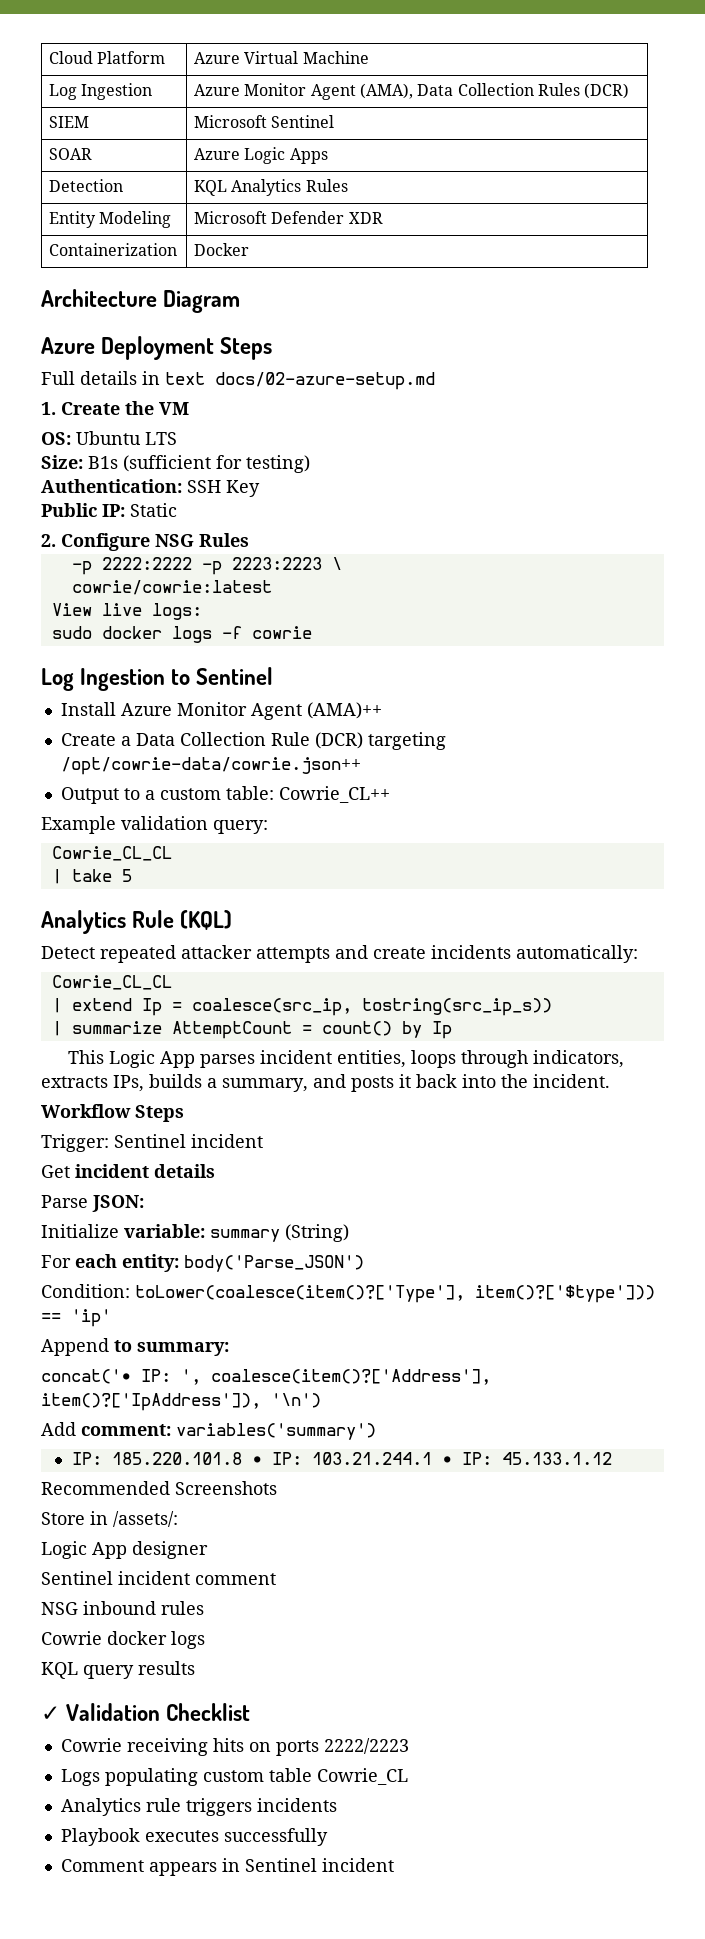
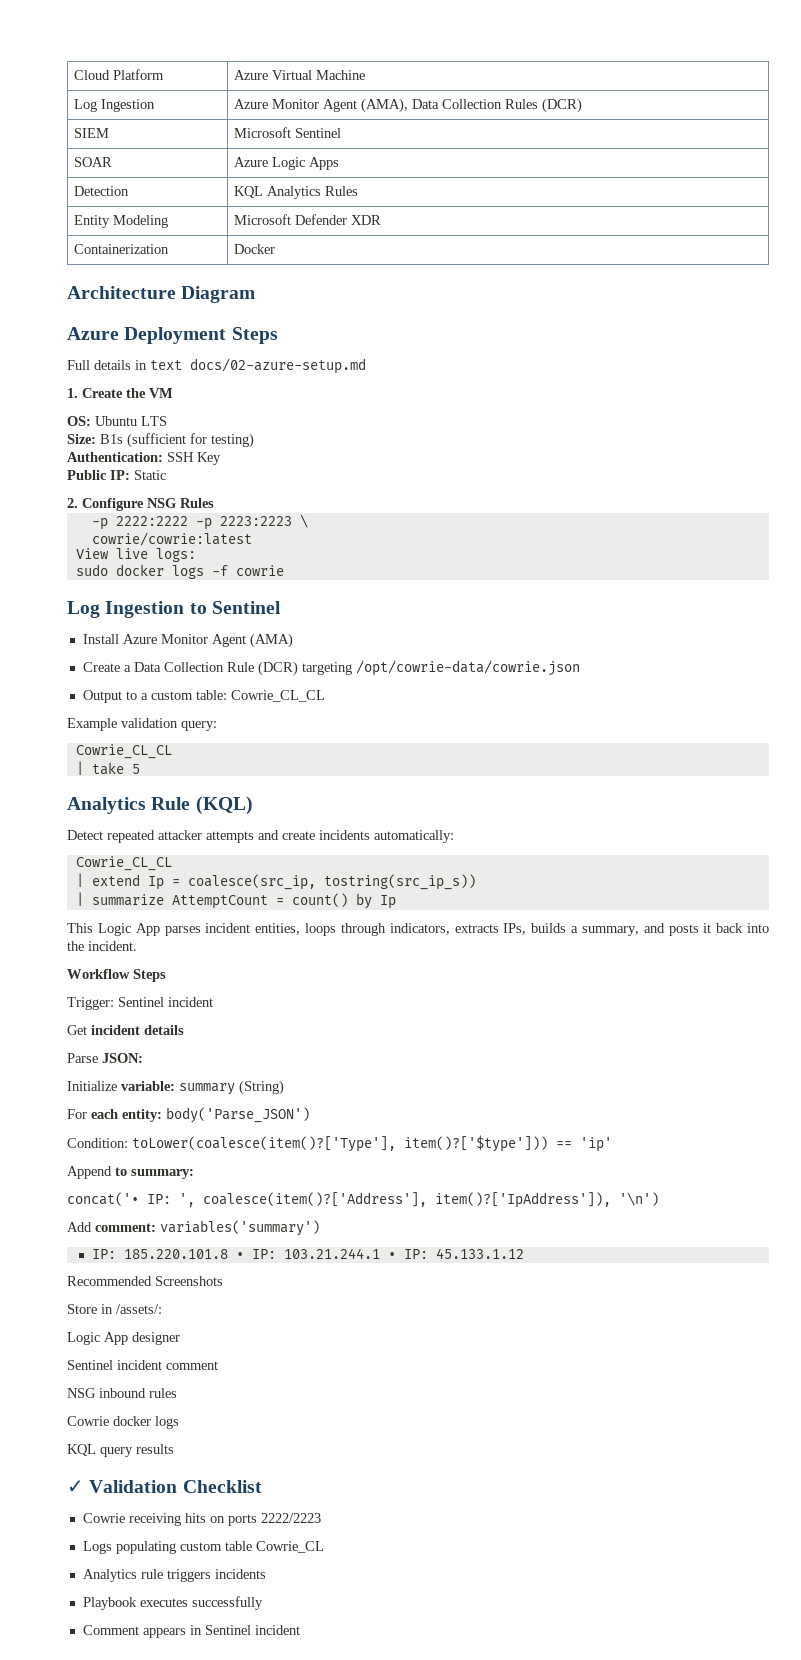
- Install Azure Monitor Agent (AMA)++
+ Install Azure Monitor Agent (AMA)
- Create a Data Collection Rule (DCR) targeting /opt/cowrie-data/cowrie.json++
+ Create a Data Collection Rule (DCR) targeting /opt/cowrie-data/cowrie.json
- Output to a custom table: Cowrie_CL++
+ Output to a custom table: Cowrie_CL_CL

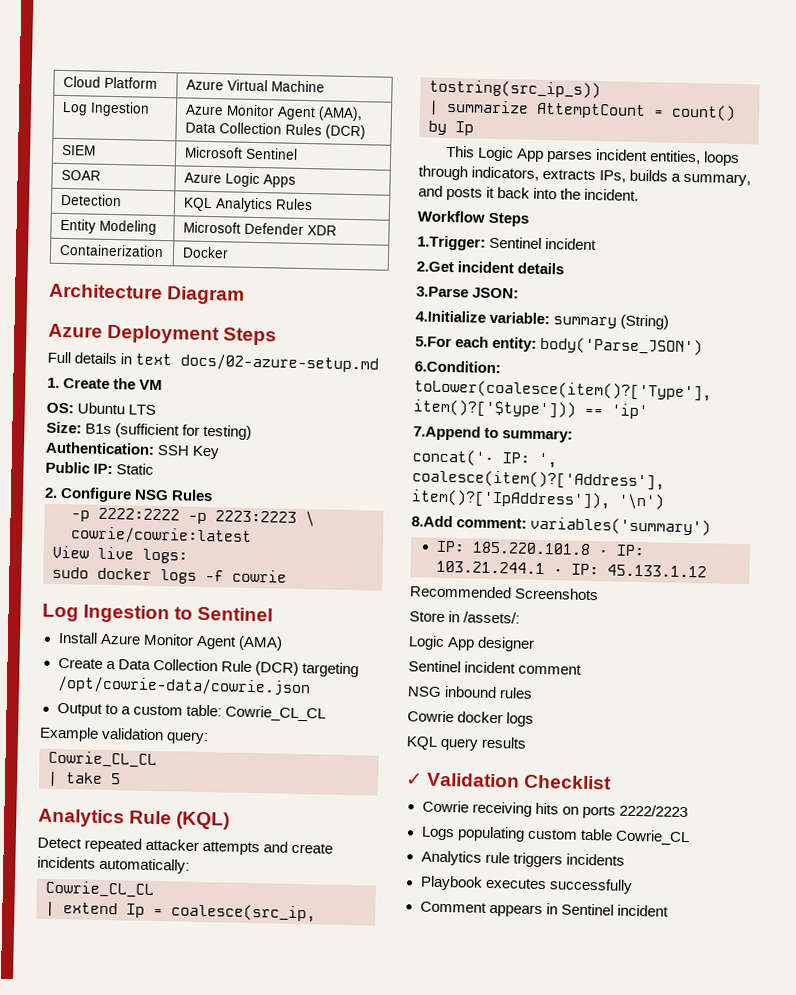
- Trigger: Sentinel incident
+ 1.Trigger: Sentinel incident
- Get incident details
+ 2.Get incident details
- Parse JSON:
+ 3.Parse JSON:
- Initialize variable: summary (String)
+ 4.Initialize variable: summary (String)
- For each entity: body('Parse_JSON')
+ 5.For each entity: body('Parse_JSON')
- Condition: toLower(coalesce(item()?['Type'], item()?['$type'])) == 'ip'
+ 6.Condition: toLower(coalesce(item()?['Type'], item()?['$type'])) == 'ip'
- Append to summary:
+ 7.Append to summary:
- Add comment: variables('summary')
+ 8.Add comment: variables('summary')

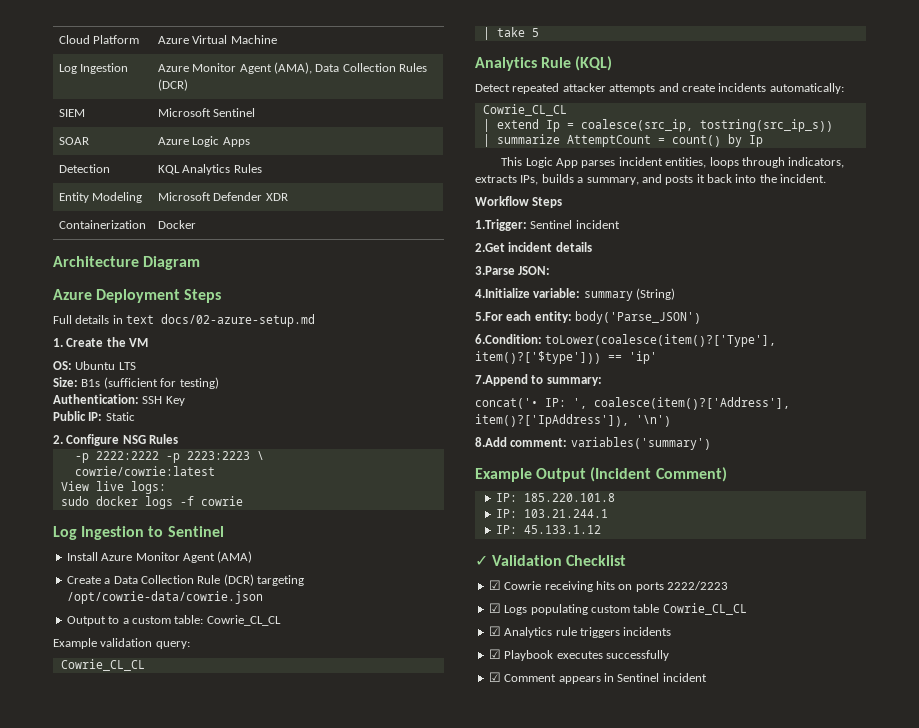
+ Example Output (Incident Comment)
- IP: 185.220.101.8 • IP: 103.21.244.1 • IP: 45.133.1.12
+ IP: 185.220.101.8
+ IP: 103.21.244.1
+ IP: 45.133.1.12
- Recommended Screenshots
- Store in /assets/:
- Logic App designer
- Sentinel incident comment
- NSG inbound rules
- Cowrie docker logs
- KQL query results
- Cowrie receiving hits on ports 2222/2223
+ ☑ Cowrie receiving hits on ports 2222/2223
- Logs populating custom table Cowrie_CL
- Analytics rule triggers incidents
+ ☑ Logs populating custom table Cowrie_CL_CL
+ ☑ Analytics rule triggers incidents
- Playbook executes successfully
+ ☑ Playbook executes successfully
- Comment appears in Sentinel incident
+ ☑ Comment appears in Sentinel incident

